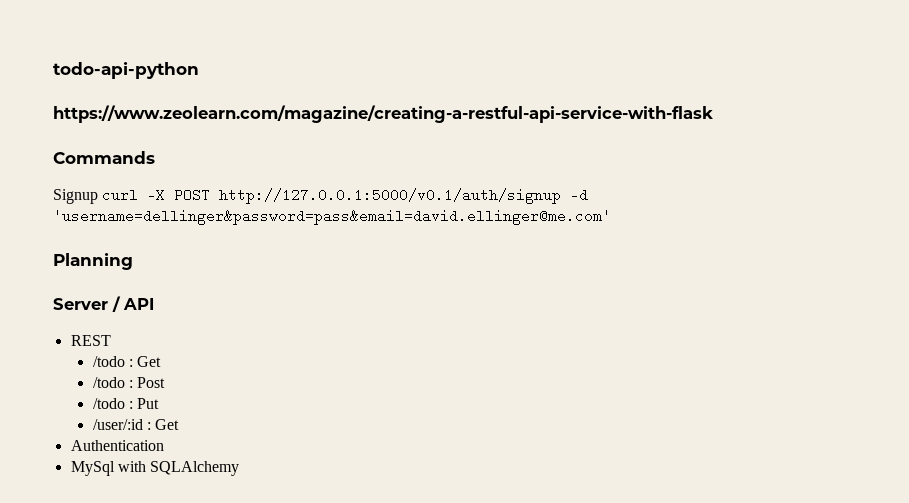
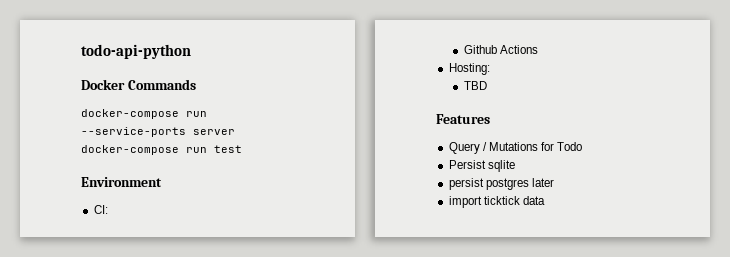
- https://www.zeolearn.com/magazine/creating-a-restful-api-service-with-flask
- Commands
+ Docker Commands
- Signup curl -X POST http://127.0.0.1:5000/v0.1/auth/signup -d 'username=dellinger&password=pass&email=david.ellinger@me.com'
- Planning
- Server / API
- REST
- /todo : Get
- /todo : Post
- /todo : Put
- /user/:id : Get
- Authentication
- MySql with SQLAlchemy
+ docker-compose run --service-ports server docker-compose run test
+ Environment
+ CI:
+ Github Actions
+ Hosting:
+ TBD
+ Features
+ Query / Mutations for Todo
+ Persist sqlite
+ persist postgres later
+ import ticktick data

